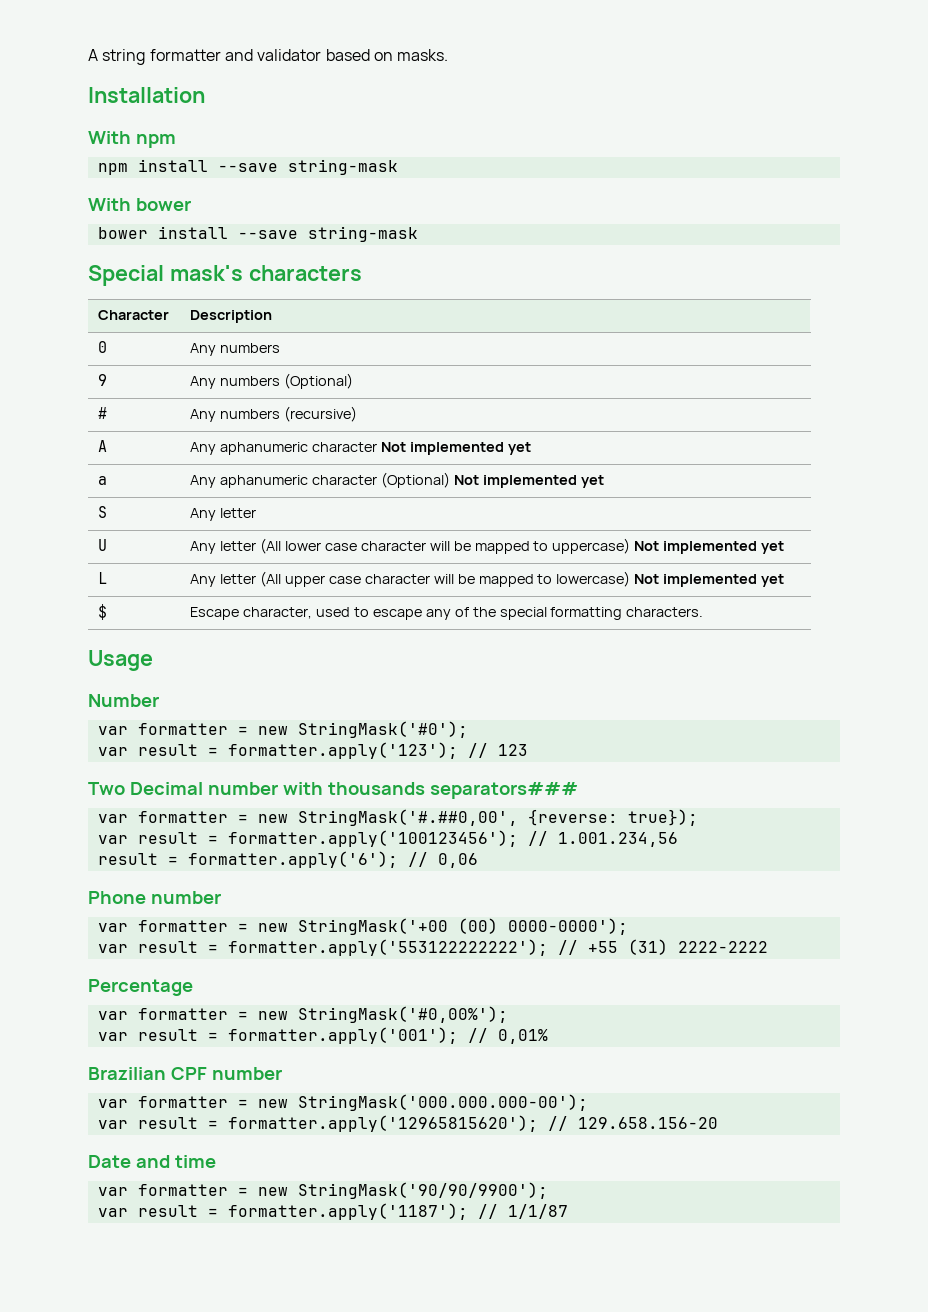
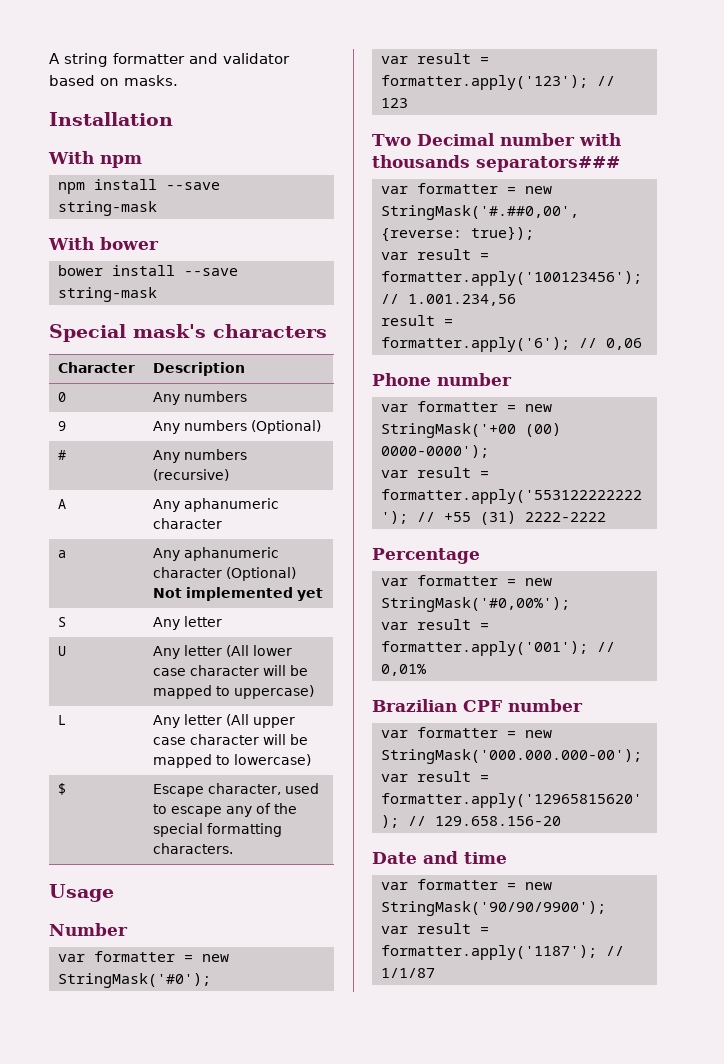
- A | Any aphanumeric character Not implemented yet
+ A | Any aphanumeric character
- U | Any letter (All lower case character will be mapped to uppercase) Not implemented yet
+ U | Any letter (All lower case character will be mapped to uppercase)
- L | Any letter (All upper case character will be mapped to lowercase) Not implemented yet
+ L | Any letter (All upper case character will be mapped to lowercase)

